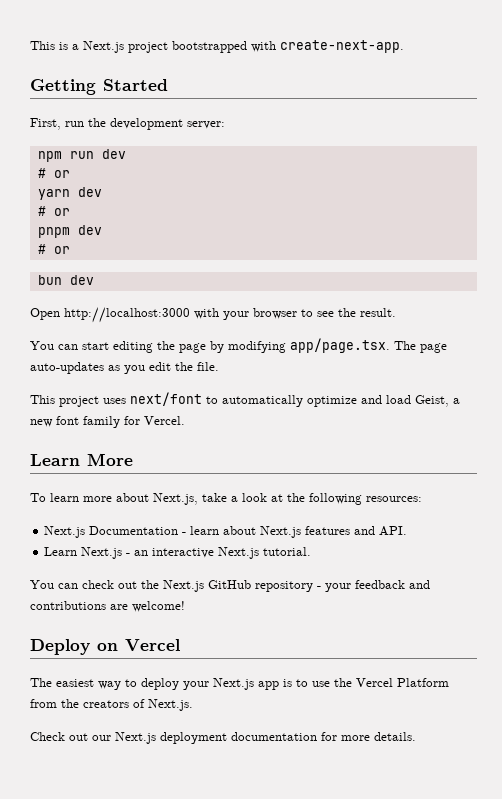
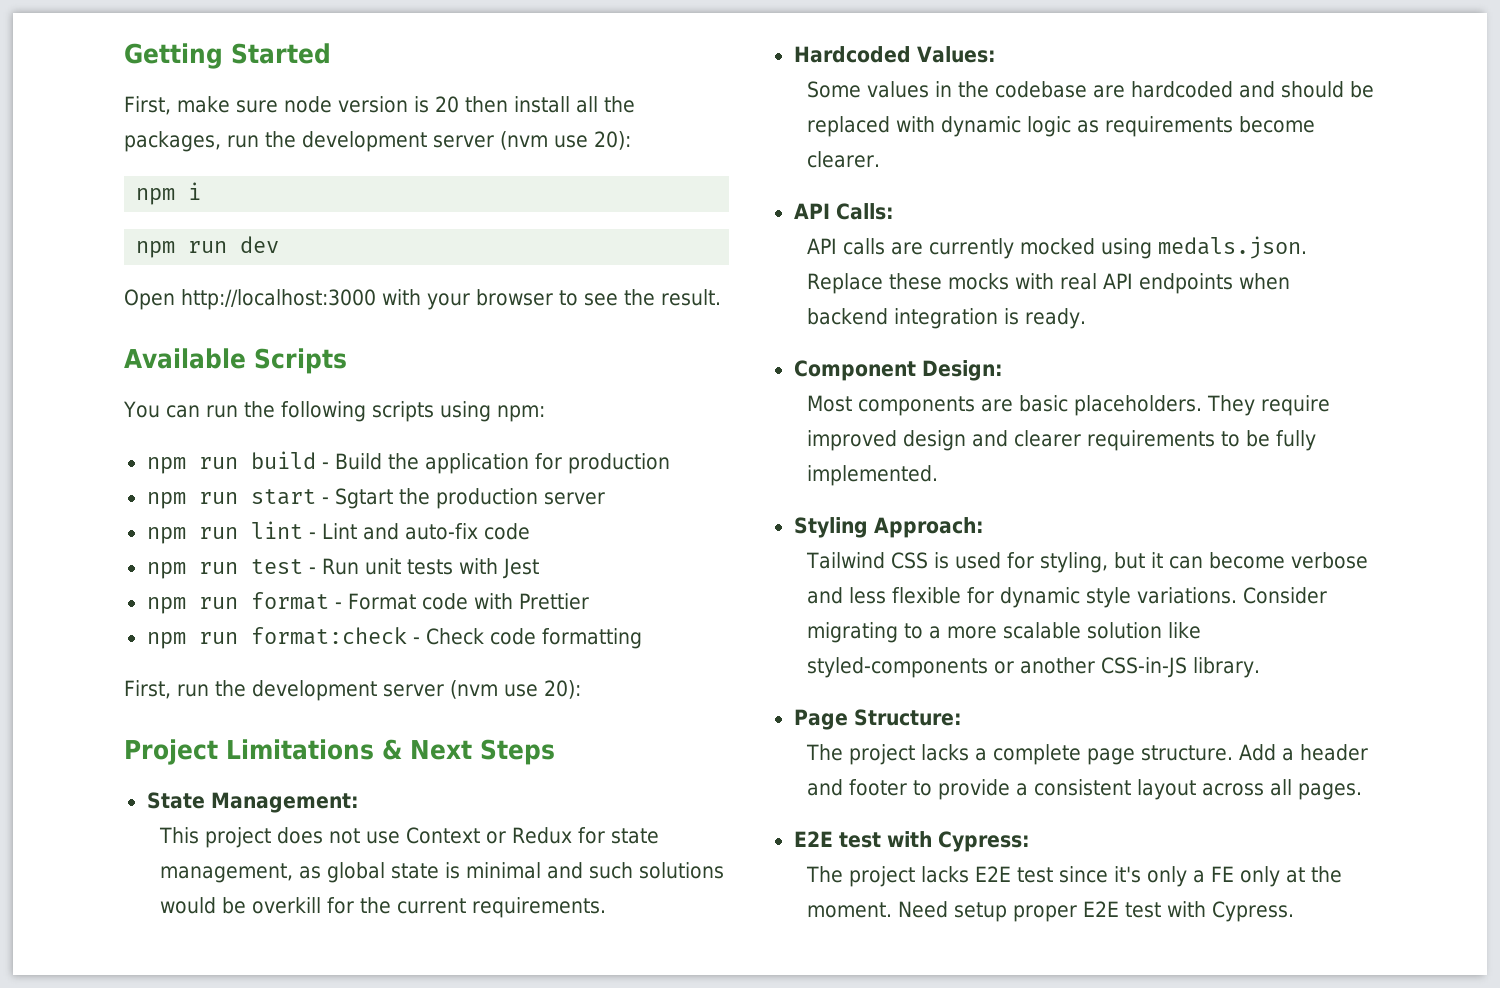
- This is a Next.js project bootstrapped with create-next-app.
  Getting Started
- First, run the development server:
+ First, make sure node version is 20 then install all the packages, run the development server (nvm use 20):
+ npm i
  npm run dev
- # or
- yarn dev
- # or
- pnpm dev
- # or
- bun dev
- You can start editing the page by modifying app/page.tsx. The page auto-updates as you edit the file.
- This project uses next/font to automatically optimize and load Geist, a new font family for Vercel.
- Learn More
- To learn more about Next.js, take a look at the following resources:
- Next.js Documentation - learn about Next.js features and API.
- Learn Next.js - an interactive Next.js tutorial.
- You can check out the Next.js GitHub repository - your feedback and contributions are welcome!
- Deploy on Vercel
- The easiest way to deploy your Next.js app is to use the Vercel Platform from the creators of Next.js.
- Check out our Next.js deployment documentation for more details.
+ Available Scripts
+ You can run the following scripts using npm:
+ npm run build - Build the application for production
+ npm run start - Sgtart the production server
+ npm run lint - Lint and auto-fix code
+ npm run test - Run unit tests with Jest
+ npm run format - Format code with Prettier
+ npm run format:check - Check code formatting
+ First, run the development server (nvm use 20):
+ Project Limitations & Next Steps
+ State Management:
+ This project does not use Context or Redux for state management, as global state is minimal and such solutions would be overkill for the current requirements.
+ Hardcoded Values:
+ Some values in the codebase are hardcoded and should be replaced with dynamic logic as requirements become clearer.
+ API Calls:
+ API calls are currently mocked using medals.json. Replace these mocks with real API endpoints when backend integration is ready.
+ Component Design:
+ Most components are basic placeholders. They require improved design and clearer requirements to be fully implemented.
+ Styling Approach:
+ Tailwind CSS is used for styling, but it can become verbose and less flexible for dynamic style variations. Consider migrating to a more scalable solution like styled-components or another CSS-in-JS library.
+ Page Structure:
+ The project lacks a complete page structure. Add a header and footer to provide a consistent layout across all pages.
+ E2E test with Cypress:
+ The project lacks E2E test since it's only a FE only at the moment. Need setup proper E2E test with Cypress.

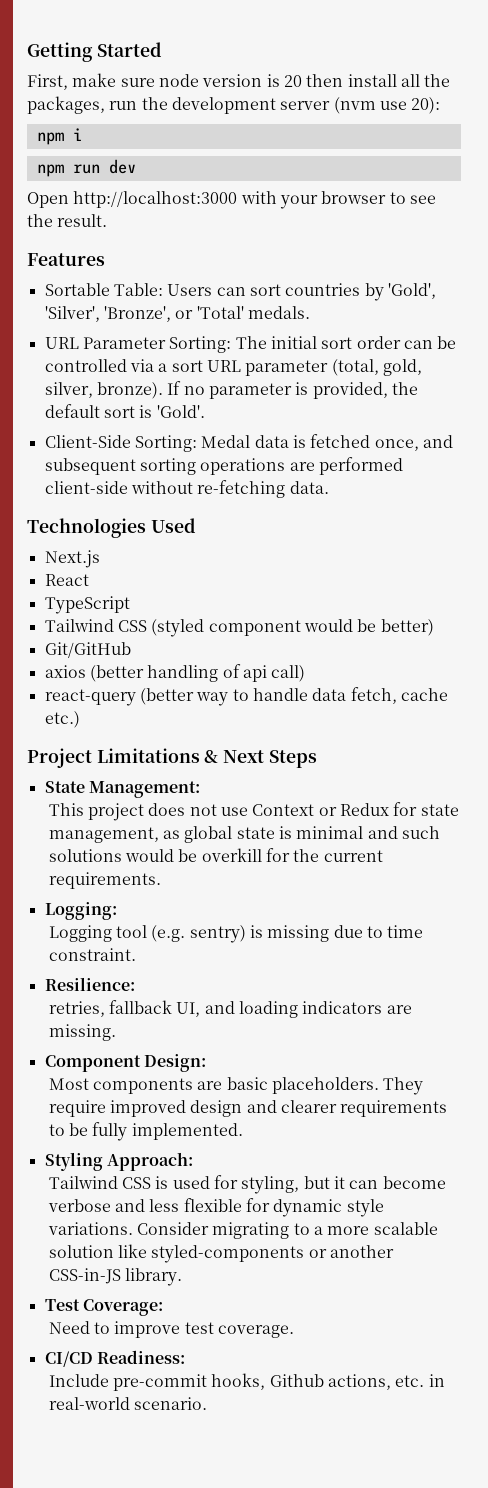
- Available Scripts
- You can run the following scripts using npm:
- npm run build - Build the application for production
- npm run start - Sgtart the production server
- npm run lint - Lint and auto-fix code
- npm run test - Run unit tests with Jest
- npm run format - Format code with Prettier
- npm run format:check - Check code formatting
- First, run the development server (nvm use 20):
+ Features
+ Sortable Table: Users can sort countries by 'Gold', 'Silver', 'Bronze', or 'Total' medals.
+ URL Parameter Sorting: The initial sort order can be controlled via a sort URL parameter (total, gold, silver, bronze). If no parameter is provided, the default sort is 'Gold'.
+ Client-Side Sorting: Medal data is fetched once, and subsequent sorting operations are performed client-side without re-fetching data.
+ Technologies Used
+ Next.js
+ React
+ TypeScript
+ Tailwind CSS (styled component would be better)
+ Git/GitHub
+ axios (better handling of api call)
+ react-query (better way to handle data fetch, cache etc.)
- Hardcoded Values:
- Some values in the codebase are hardcoded and should be replaced with dynamic logic as requirements become clearer.
- API Calls:
- API calls are currently mocked using medals.json. Replace these mocks with real API endpoints when backend integration is ready.
+ Logging:
+ Logging tool (e.g. sentry) is missing due to time constraint.
+ Resilience:
+ retries, fallback UI, and loading indicators are missing.
- Page Structure:
- The project lacks a complete page structure. Add a header and footer to provide a consistent layout across all pages.
- E2E test with Cypress:
- The project lacks E2E test since it's only a FE only at the moment. Need setup proper E2E test with Cypress.
+ Test Coverage:
+ Need to improve test coverage.
+ CI/CD Readiness:
+ Include pre-commit hooks, Github actions, etc. in real-world scenario.

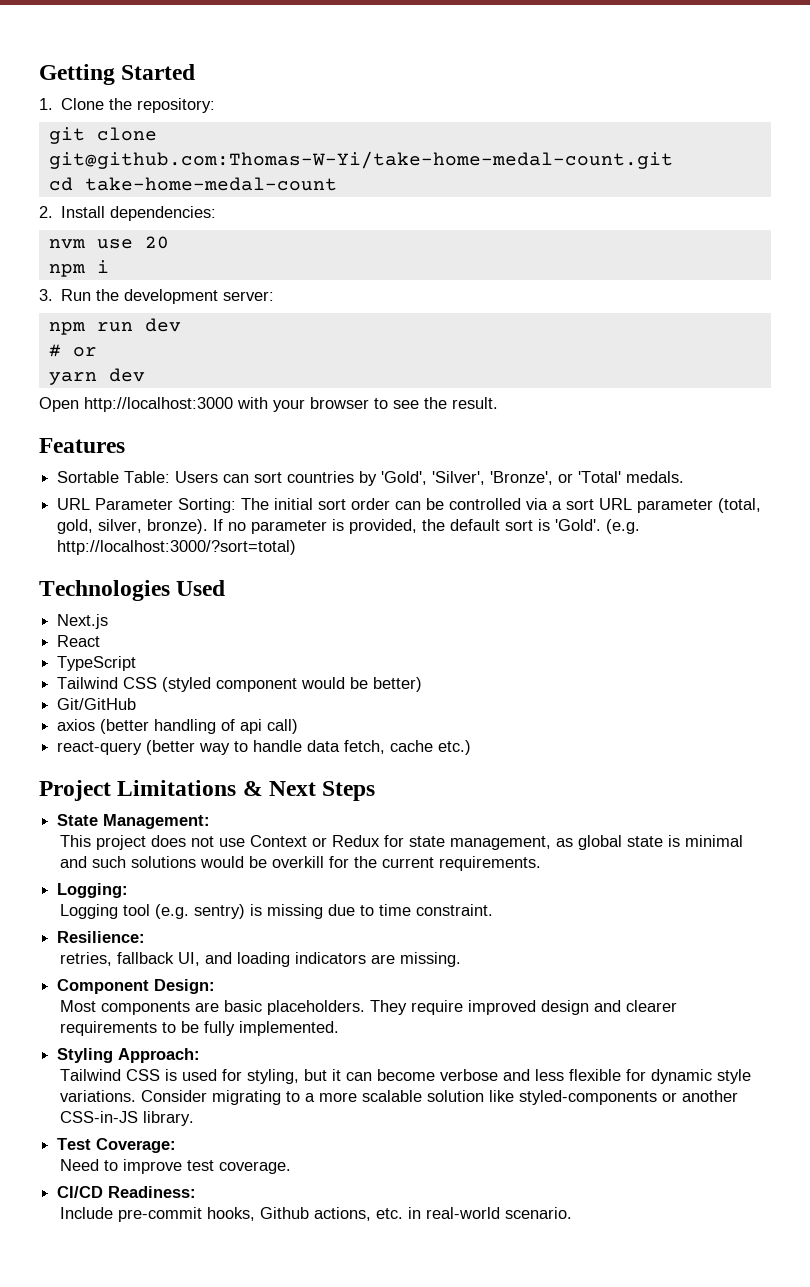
- First, make sure node version is 20 then install all the packages, run the development server (nvm use 20):
+ 1. Clone the repository:
+ git clone git@github.com:Thomas-W-Yi/take-home-medal-count.git
+ cd take-home-medal-count
+ 2. Install dependencies:
+ nvm use 20
  npm i
+ 3. Run the development server:
+ # or
+ yarn dev
- If no parameter is provided, the default sort is 'Gold'.
- Client-Side Sorting: Medal data is fetched once, and subsequent sorting operations are performed client-side without re-fetching data.
+ If no parameter is provided, the default sort is 'Gold'. (e.g. http://localhost:3000/?sort=total)

